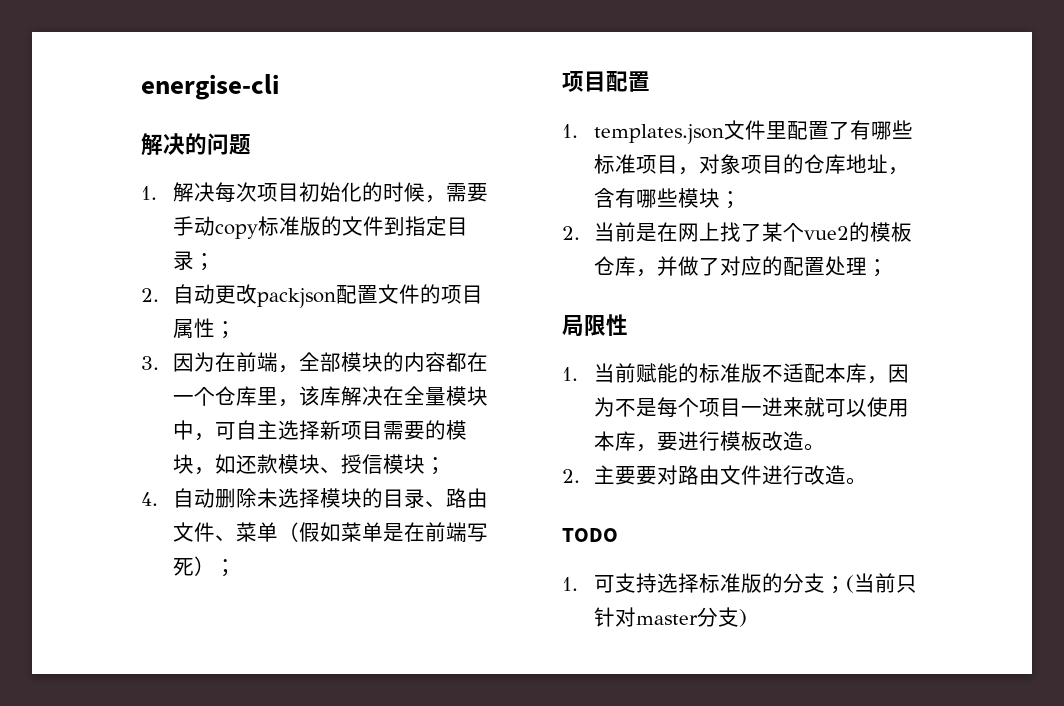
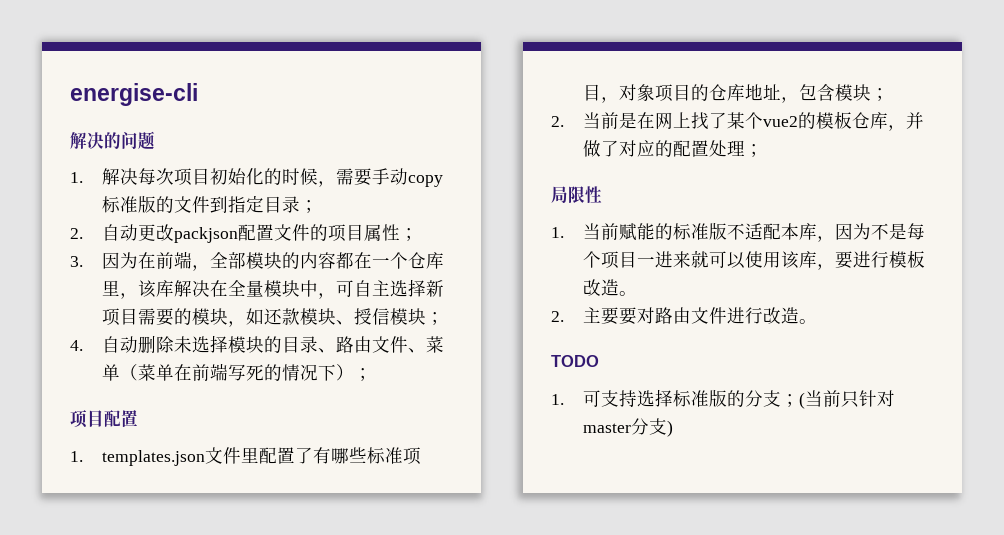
- 4.自动删除未选择模块的目录、路由文件、菜单（假如菜单是在前端写死）；
+ 4.自动删除未选择模块的目录、路由文件、菜单（菜单在前端写死的情况下）；
- 1. templates.json文件里配置了有哪些标准项目，对象项目的仓库地址，含有哪些模块；
+ 1. templates.json文件里配置了有哪些标准项目，对象项目的仓库地址，包含模块；
- 1.当前赋能的标准版不适配本库，因为不是每个项目一进来就可以使用本库，要进行模板改造。
+ 1.当前赋能的标准版不适配本库，因为不是每个项目一进来就可以使用该库，要进行模板改造。

